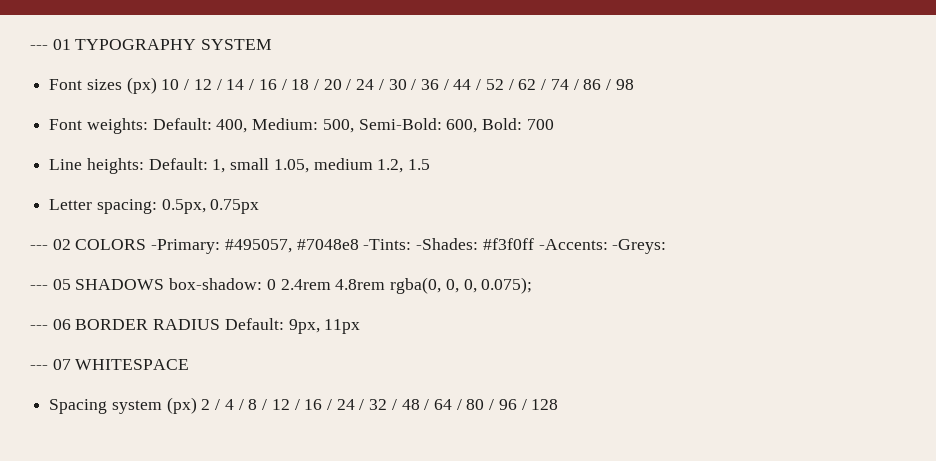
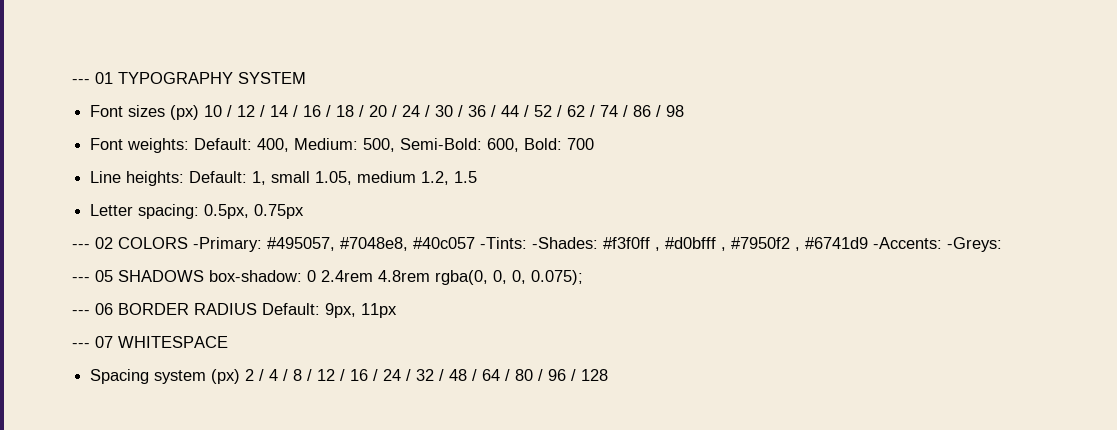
- --- 02 COLORS -Primary: #495057, #7048e8 -Tints: -Shades: #f3f0ff -Accents: -Greys:
+ --- 02 COLORS -Primary: #495057, #7048e8, #40c057 -Tints: -Shades: #f3f0ff , #d0bfff , #7950f2 , #6741d9 -Accents: -Greys:

